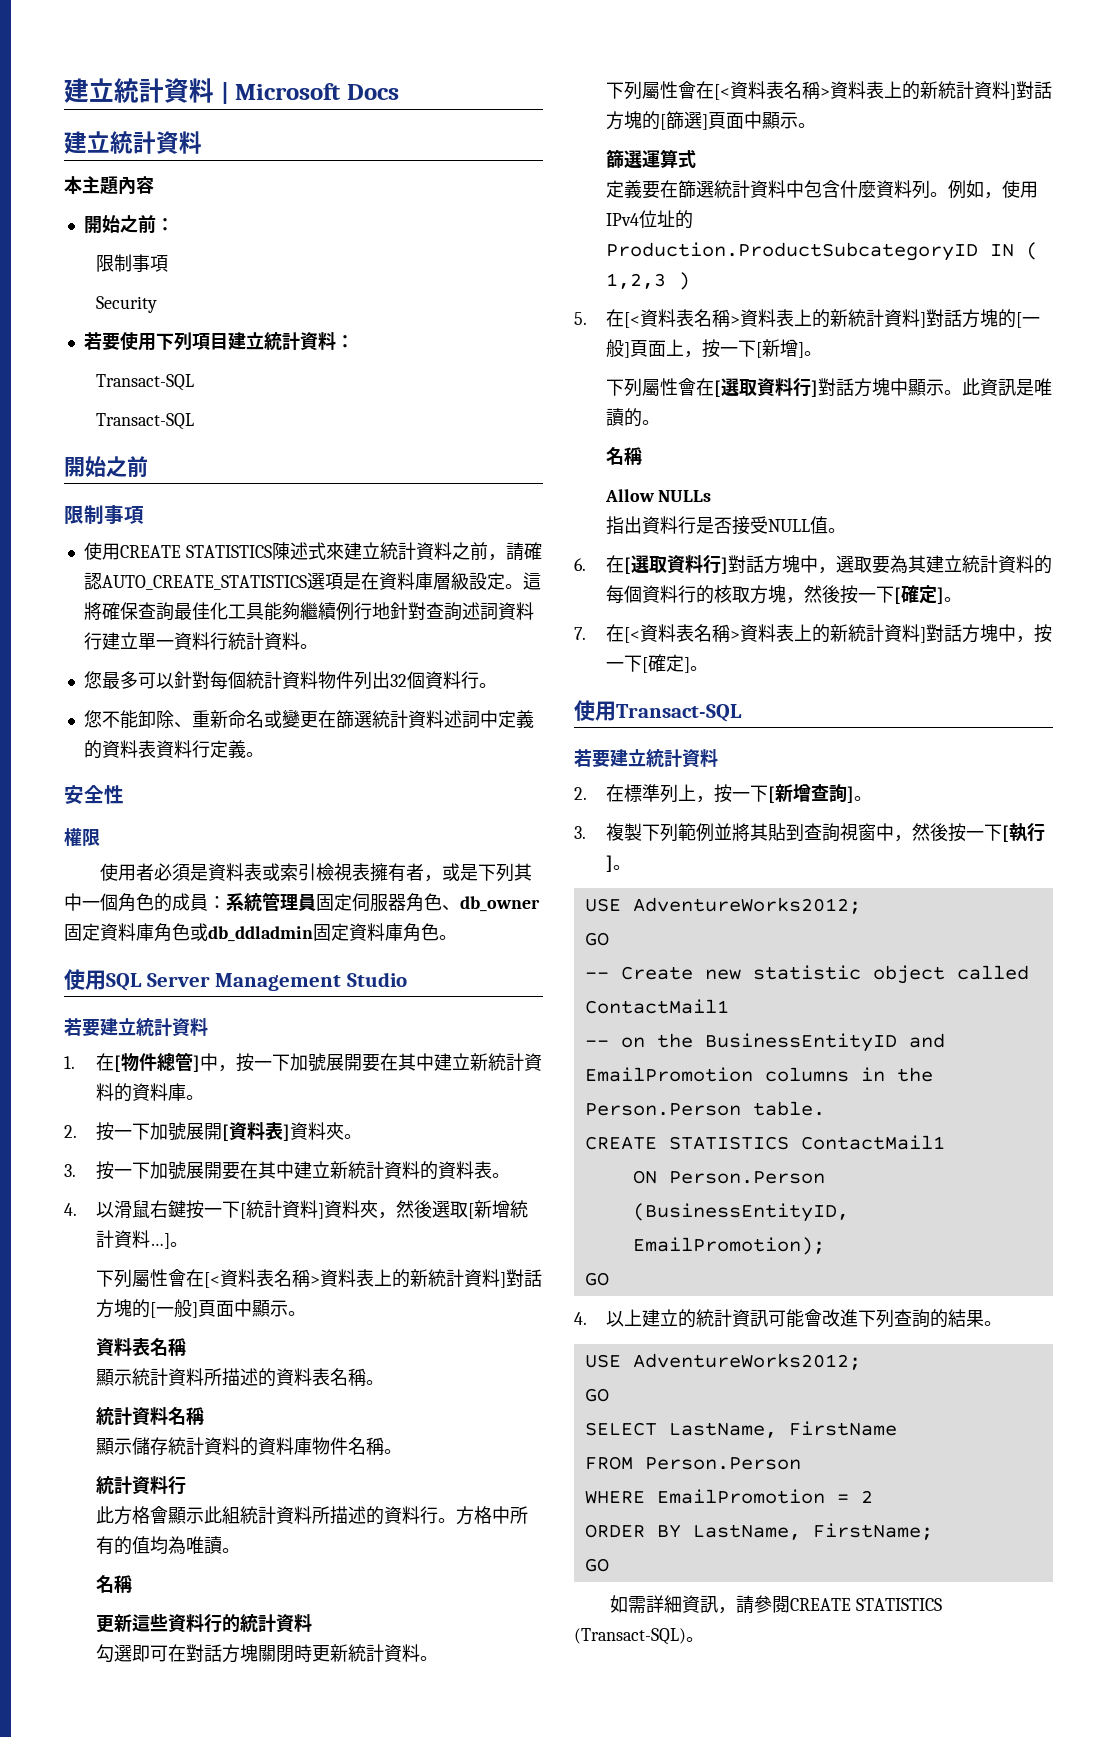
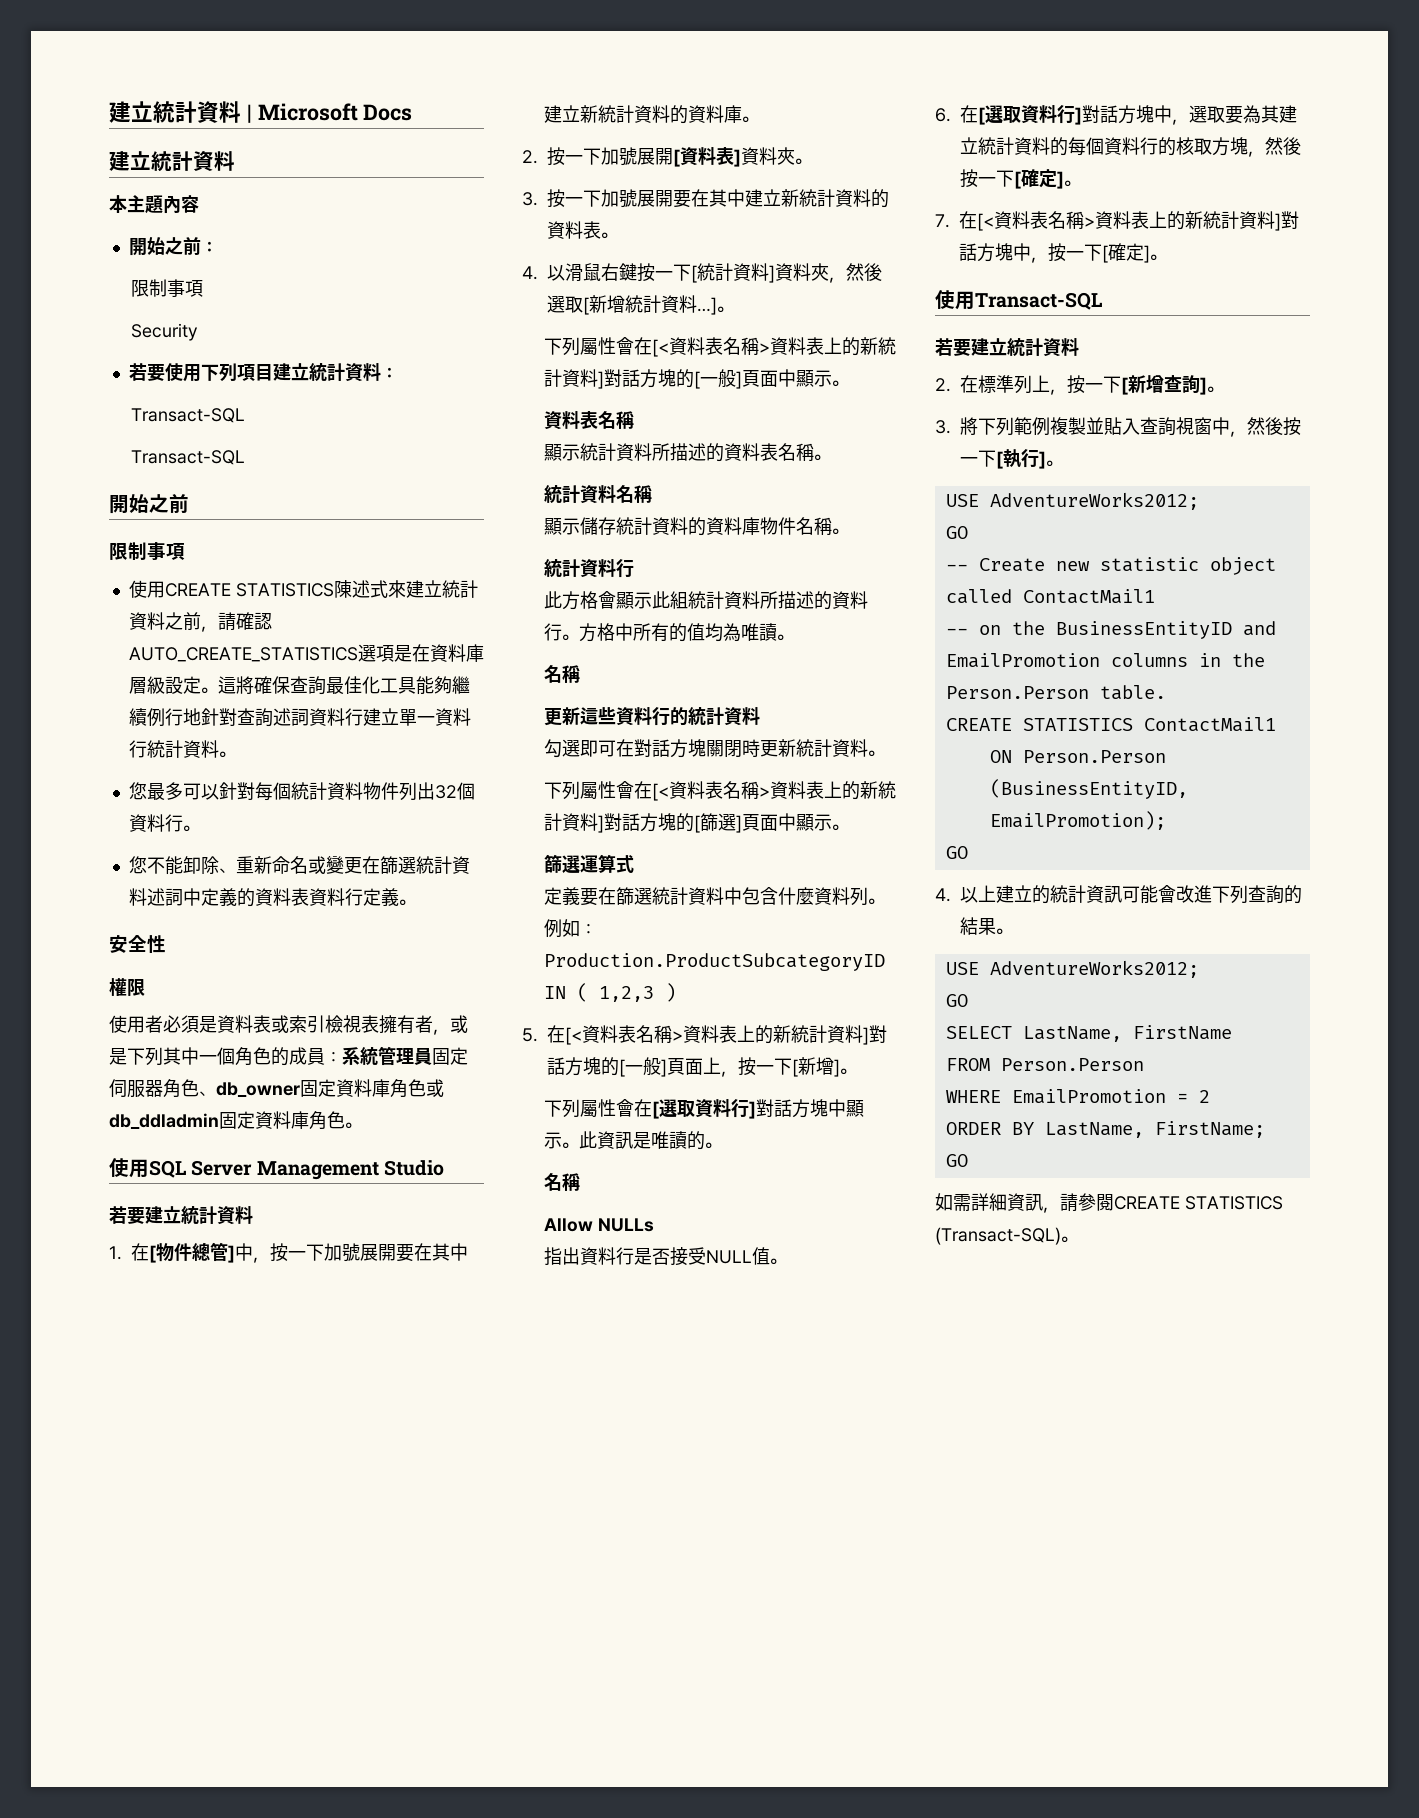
- 例如，使用IPv4位址的Production.ProductSubcategoryID IN ( 1,2,3 )
+ 例如：Production.ProductSubcategoryID IN ( 1,2,3 )
- 3.複製下列範例並將其貼到查詢視窗中，然後按一下[執行]。
+ 3.將下列範例複製並貼入查詢視窗中，然後按一下[執行]。

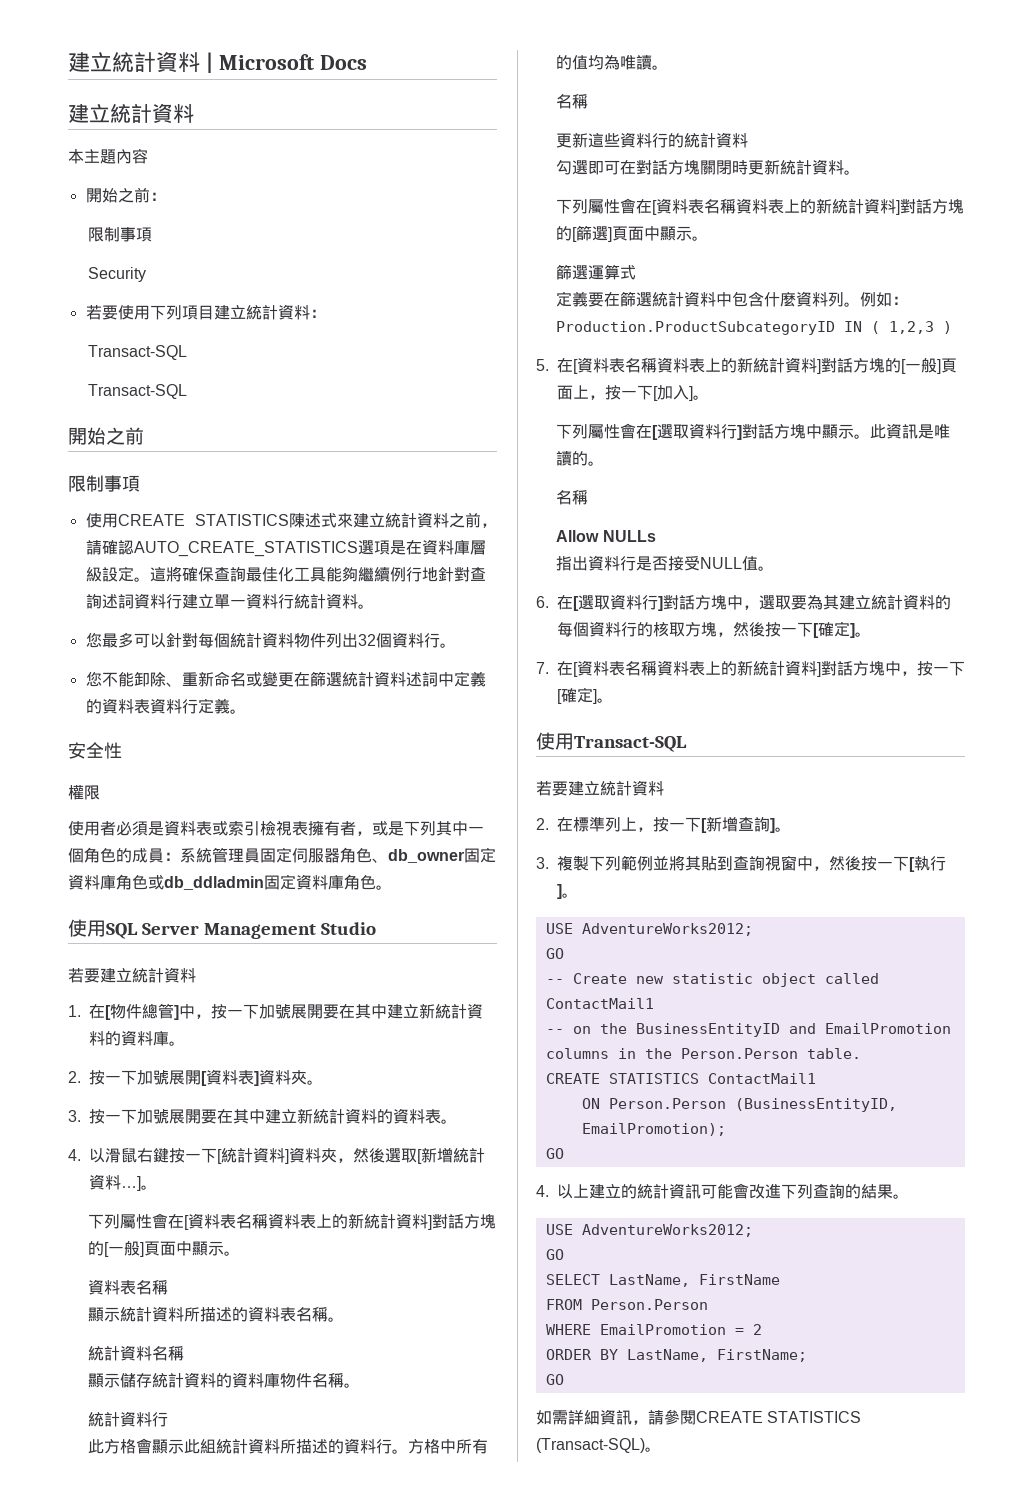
- 下列屬性會在[<資料表名稱>資料表上的新統計資料]對話方塊的[一般]頁面中顯示。
+ 下列屬性會在[資料表名稱資料表上的新統計資料]對話方塊的[一般]頁面中顯示。
- 下列屬性會在[<資料表名稱>資料表上的新統計資料]對話方塊的[篩選]頁面中顯示。
+ 下列屬性會在[資料表名稱資料表上的新統計資料]對話方塊的[篩選]頁面中顯示。
- 5.在[<資料表名稱>資料表上的新統計資料]對話方塊的[一般]頁面上，按一下[新增]。
+ 5.在[資料表名稱資料表上的新統計資料]對話方塊的[一般]頁面上，按一下[加入]。
- 7.在[<資料表名稱>資料表上的新統計資料]對話方塊中，按一下[確定]。
+ 7.在[資料表名稱資料表上的新統計資料]對話方塊中，按一下[確定]。
- 3.將下列範例複製並貼入查詢視窗中，然後按一下[執行]。
+ 3.複製下列範例並將其貼到查詢視窗中，然後按一下[執行]。

